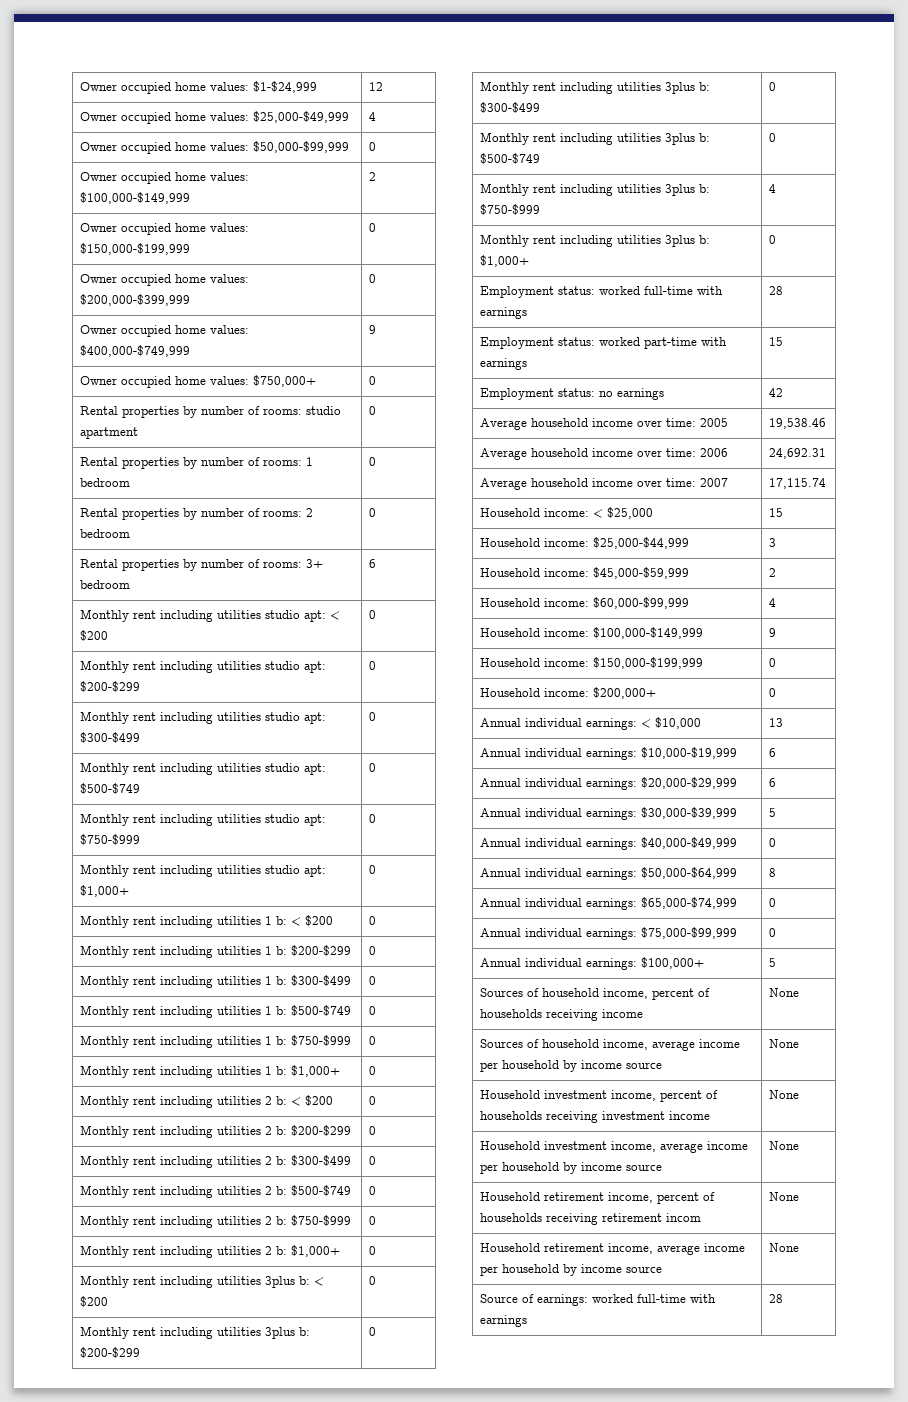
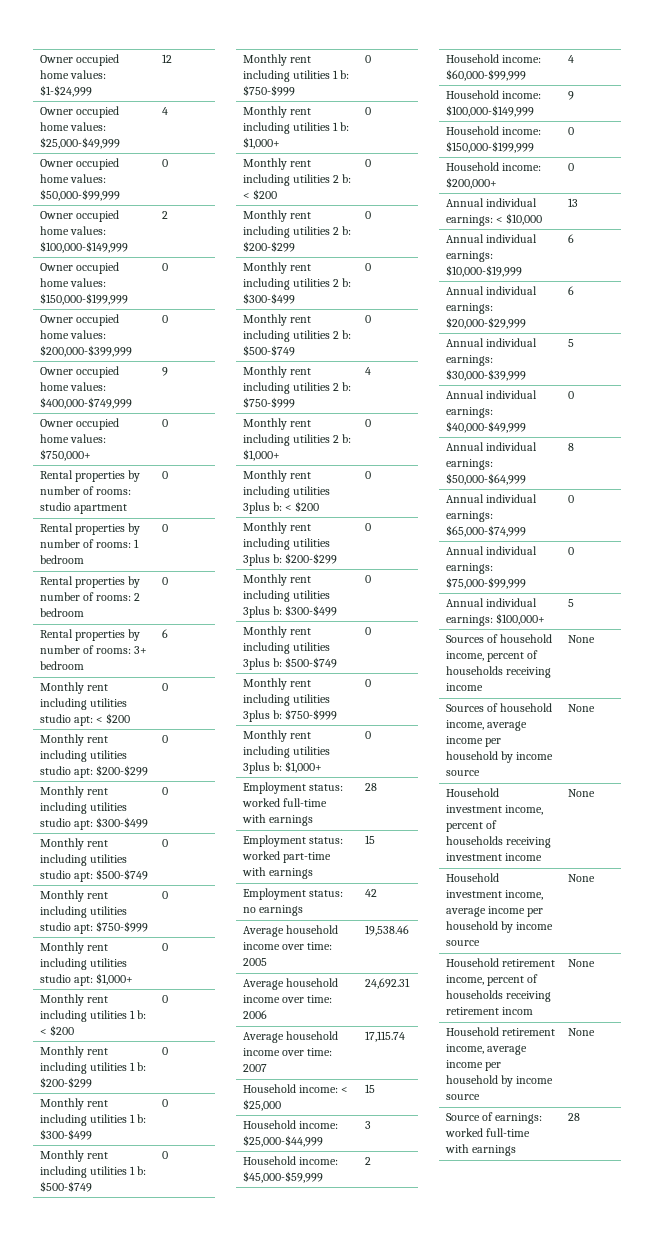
- Monthly rent including utilities 2 b: $750-$999 | 0
+ Monthly rent including utilities 2 b: $750-$999 | 4
- Monthly rent including utilities 3plus b: $750-$999 | 4
+ Monthly rent including utilities 3plus b: $750-$999 | 0

